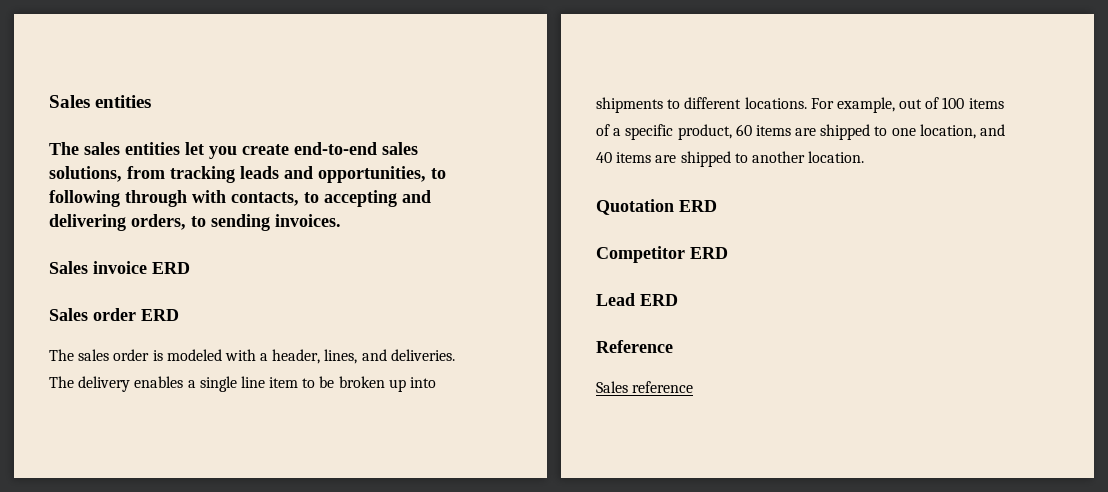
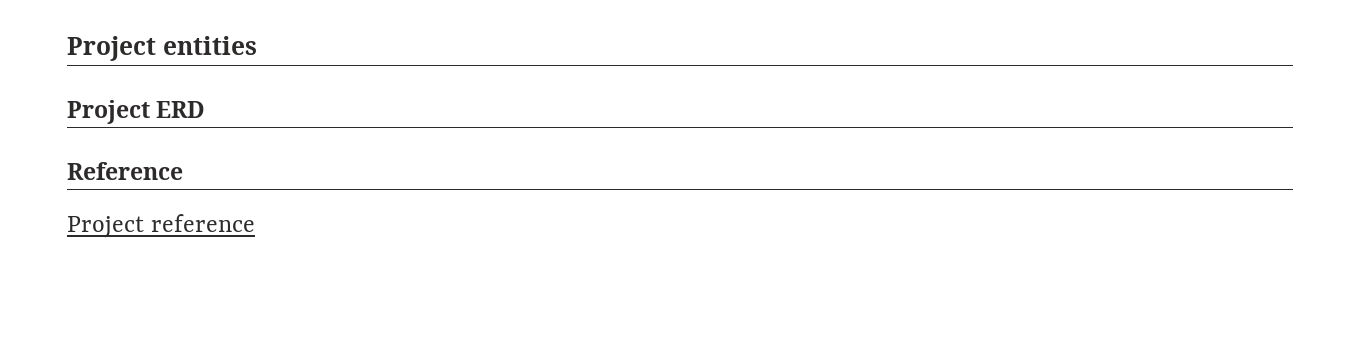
- Sales entities
+ Project entities
- The sales entities let you create end-to-end sales solutions, from tracking leads and opportunities, to following through with contacts, to accepting and delivering orders, to sending invoices.
- Sales invoice ERD
- Sales order ERD
- The sales order is modeled with a header, lines, and deliveries. The delivery enables a single line item to be broken up into shipments to different locations. For example, out of 100 items of a specific product, 60 items are shipped to one location, and 40 items are shipped to another location.
- Quotation ERD
- Competitor ERD
- Lead ERD
+ Project ERD
- Sales reference
+ Project reference

